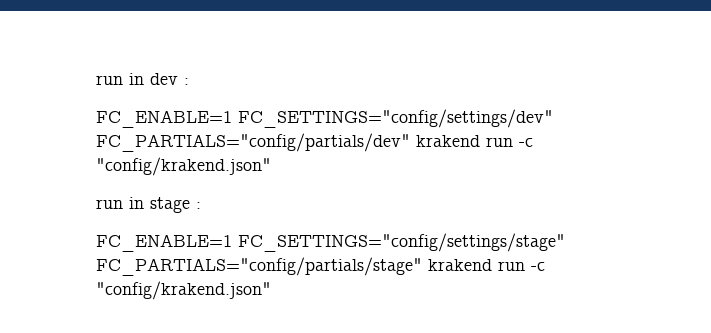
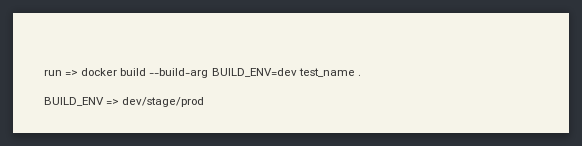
- run in dev :
- FC_ENABLE=1 FC_SETTINGS="config/settings/dev" FC_PARTIALS="config/partials/dev" krakend run -c "config/krakend.json"
- run in stage :
- FC_ENABLE=1 FC_SETTINGS="config/settings/stage" FC_PARTIALS="config/partials/stage" krakend run -c "config/krakend.json"
+ run => docker build --build-arg BUILD_ENV=dev test_name .
+ BUILD_ENV => dev/stage/prod

